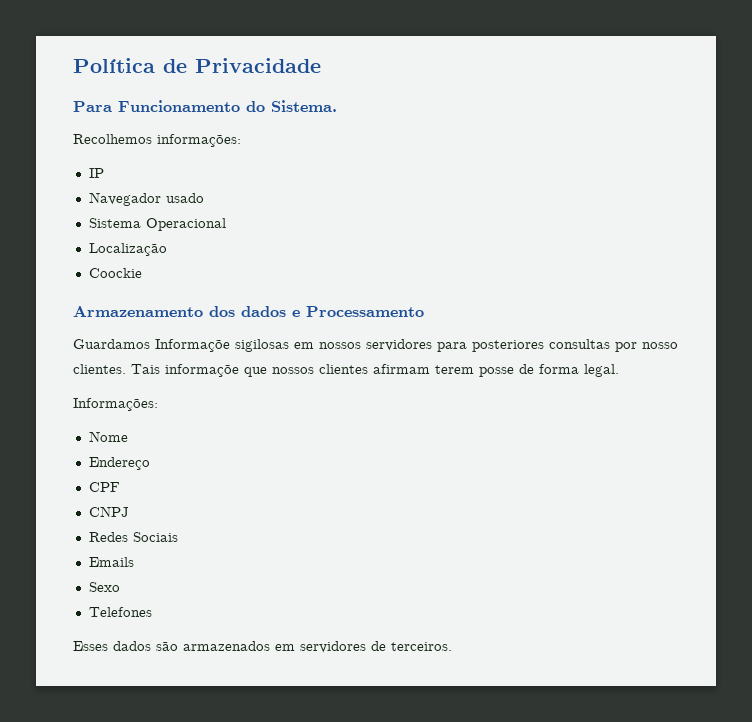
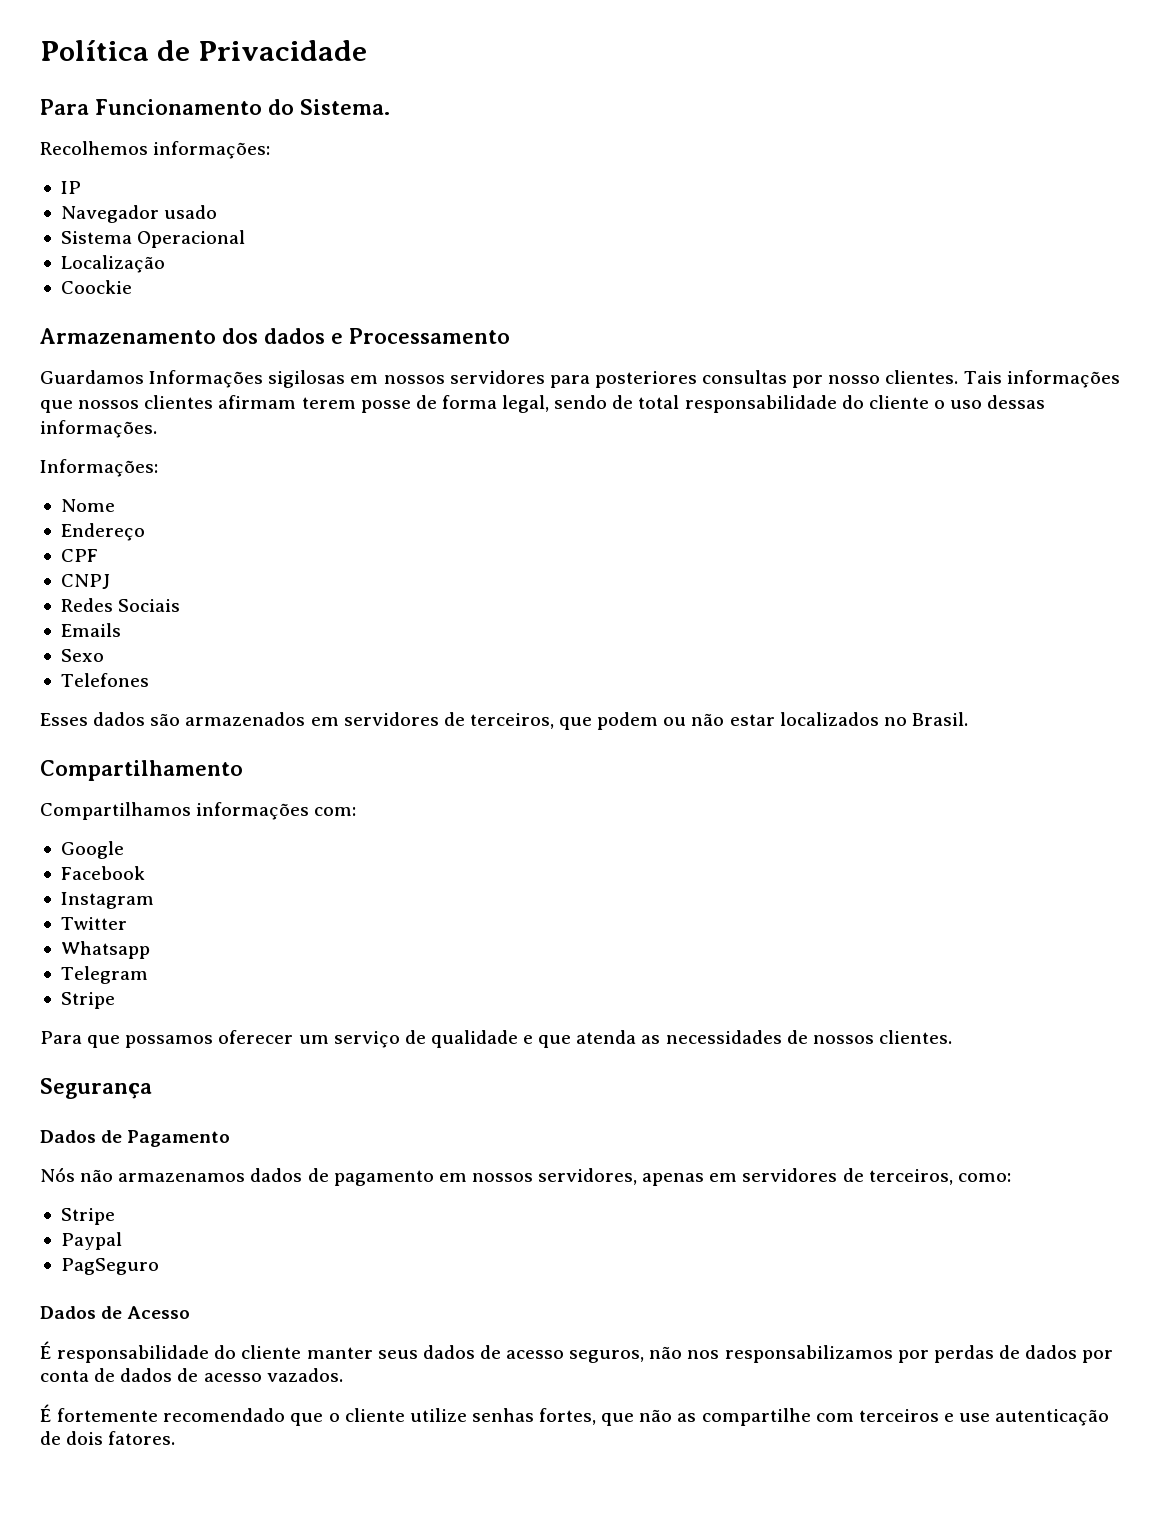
- Guardamos Informaçõe sigilosas em nossos servidores para posteriores consultas por nosso clientes.
+ Guardamos Informações sigilosas em nossos servidores para posteriores consultas por nosso clientes.
- Tais informaçõe que nossos clientes afirmam terem posse de forma legal.
+ Tais informações que nossos clientes afirmam terem posse de forma legal, sendo de total responsabilidade do cliente o uso dessas informações.
- Esses dados são armazenados em servidores de terceiros.
+ Esses dados são armazenados em servidores de terceiros, que podem ou não estar localizados no Brasil.
+ Compartilhamento
+ Compartilhamos informações com:
+ Google
+ Facebook
+ Instagram
+ Twitter
+ Whatsapp
+ Telegram
+ Stripe
+ Para que possamos oferecer um serviço de qualidade e que atenda as necessidades de nossos clientes.
+ Segurança
+ Dados de Pagamento
+ Nós não armazenamos dados de pagamento em nossos servidores, apenas em servidores de terceiros, como:
+ Stripe
+ Paypal
+ PagSeguro
+ Dados de Acesso
+ É responsabilidade do cliente manter seus dados de acesso seguros, não nos responsabilizamos por perdas de dados por conta de dados de acesso vazados.
+ É fortemente recomendado que o cliente utilize senhas fortes, que não as compartilhe com terceiros e use autenticação de dois fatores.

